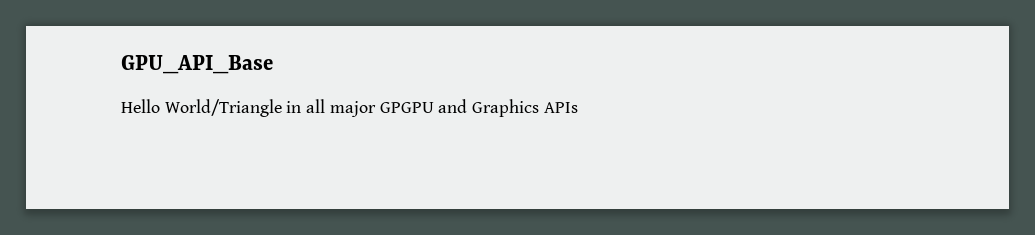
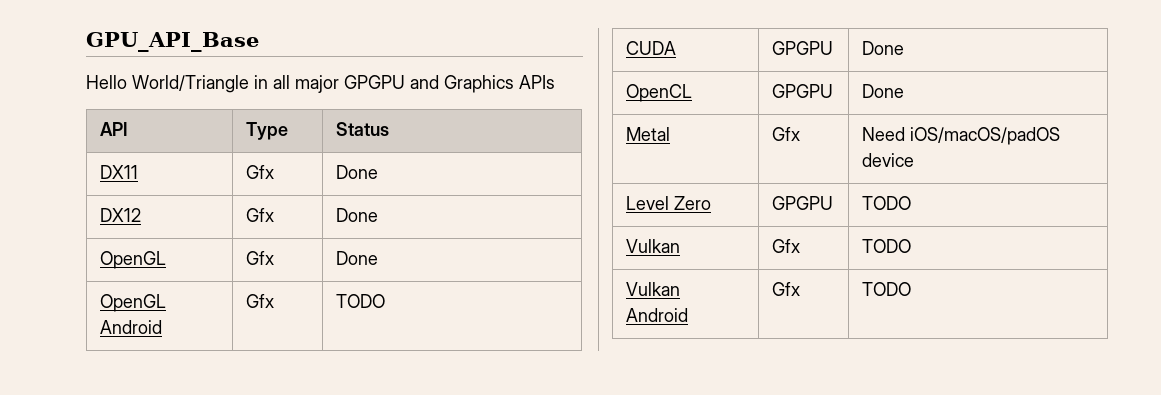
+ API | Type | Status
+ DX11 | Gfx | Done
+ DX12 | Gfx | Done
+ OpenGL | Gfx | Done
+ OpenGL Android | Gfx | TODO
+ CUDA | GPGPU | Done
+ OpenCL | GPGPU | Done
+ Metal | Gfx | Need iOS/macOS/padOS device
+ Level Zero | GPGPU | TODO
+ Vulkan | Gfx | TODO
+ Vulkan Android | Gfx | TODO

